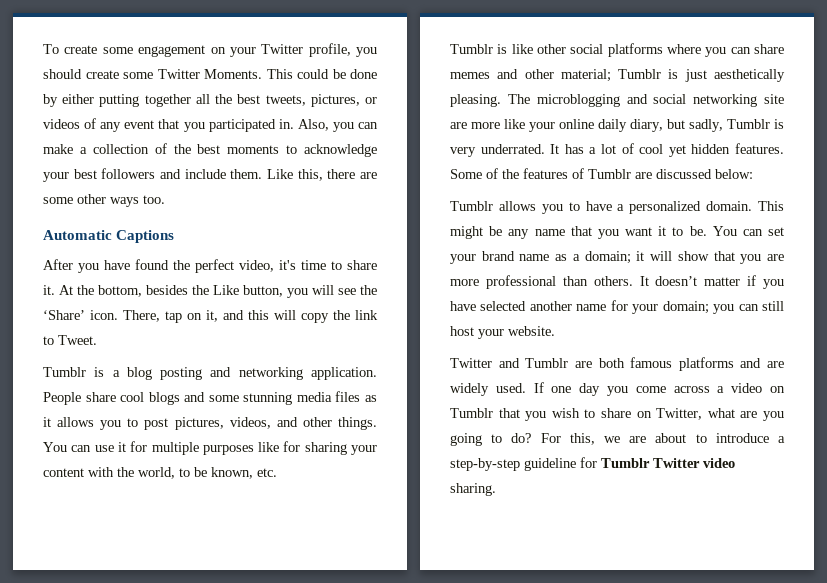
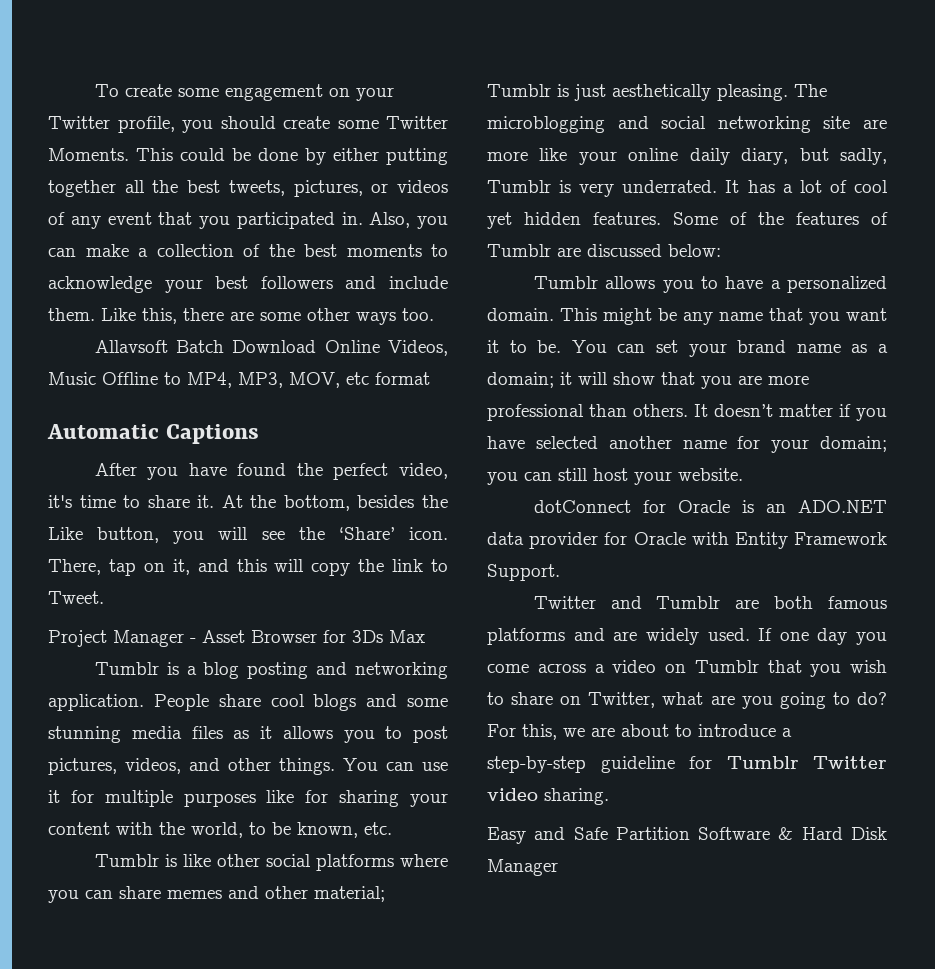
+ Allavsoft Batch Download Online Videos, Music Offline to MP4, MP3, MOV, etc format
+ Project Manager - Asset Browser for 3Ds Max
+ dotConnect for Oracle is an ADO.NET data provider for Oracle with Entity Framework Support.
+ Easy and Safe Partition Software & Hard Disk Manager

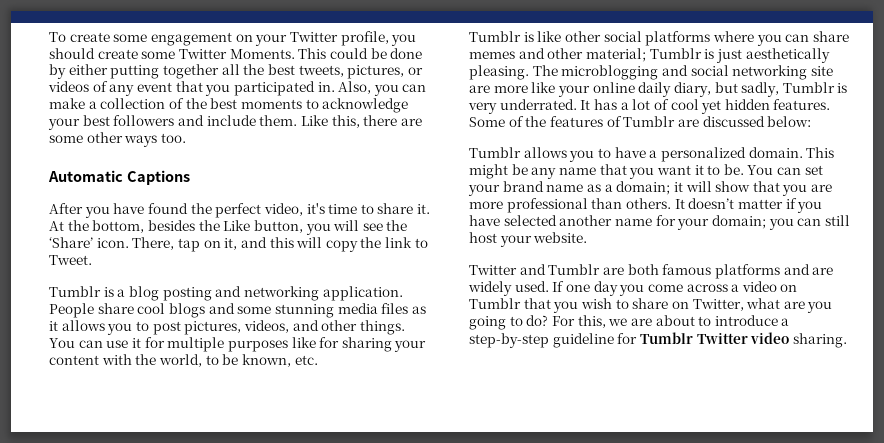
- Allavsoft Batch Download Online Videos, Music Offline to MP4, MP3, MOV, etc format
- Project Manager - Asset Browser for 3Ds Max
- dotConnect for Oracle is an ADO.NET data provider for Oracle with Entity Framework Support.
- Easy and Safe Partition Software & Hard Disk Manager

